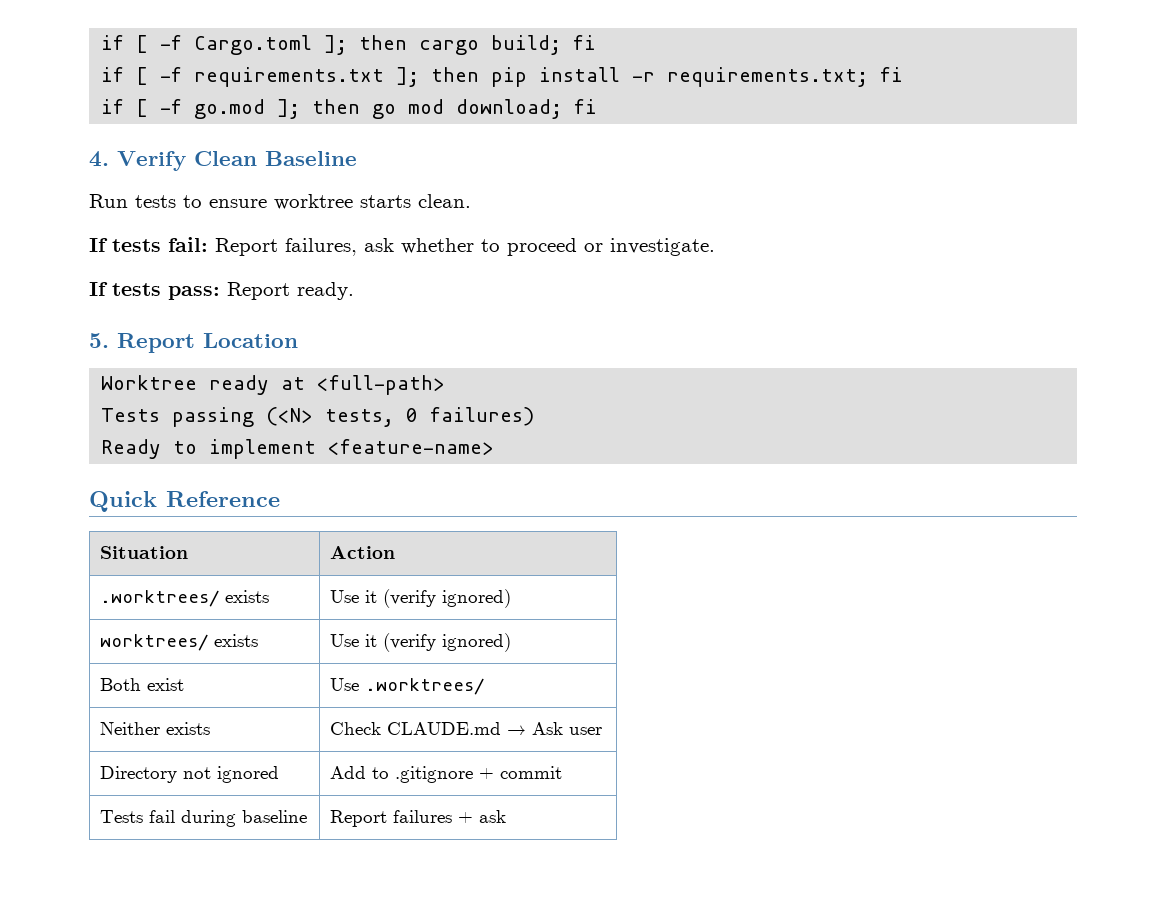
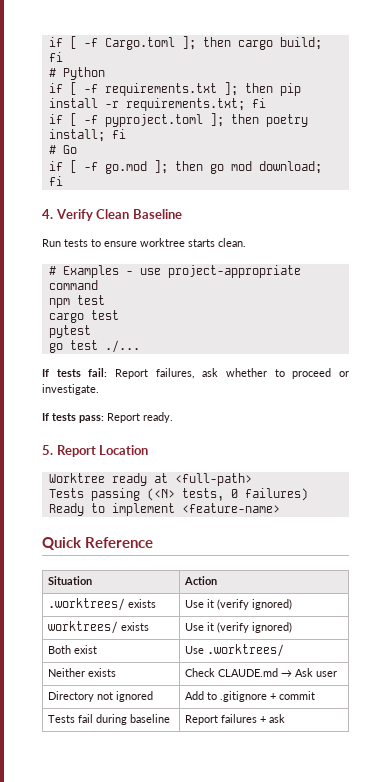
+ # Python
+ if [ -f pyproject.toml ]; then poetry install; fi
+ # Go
+ # Examples - use project-appropriate command
+ npm test
+ cargo test
+ pytest
+ go test ./...

